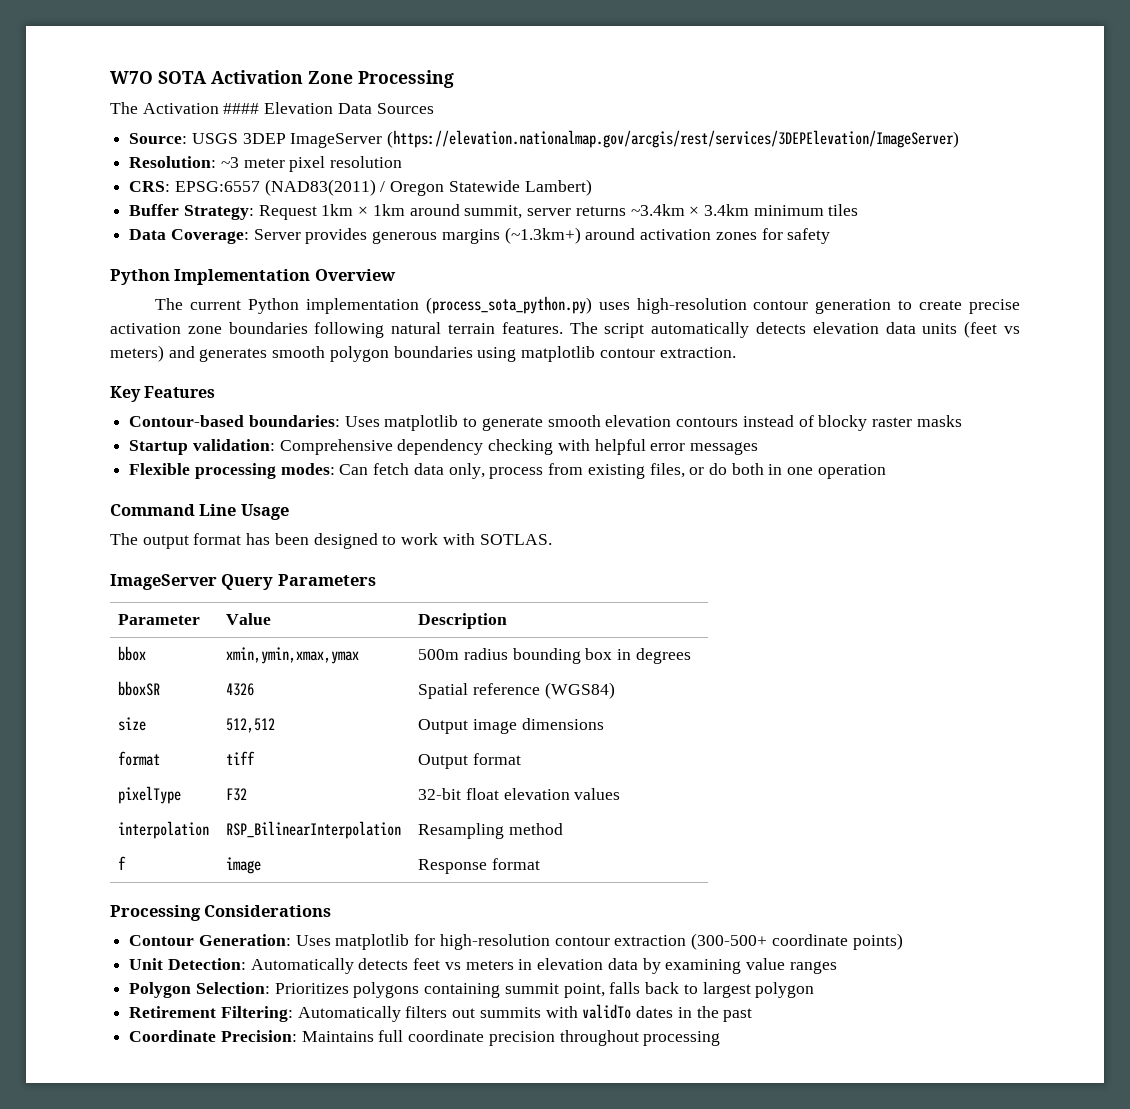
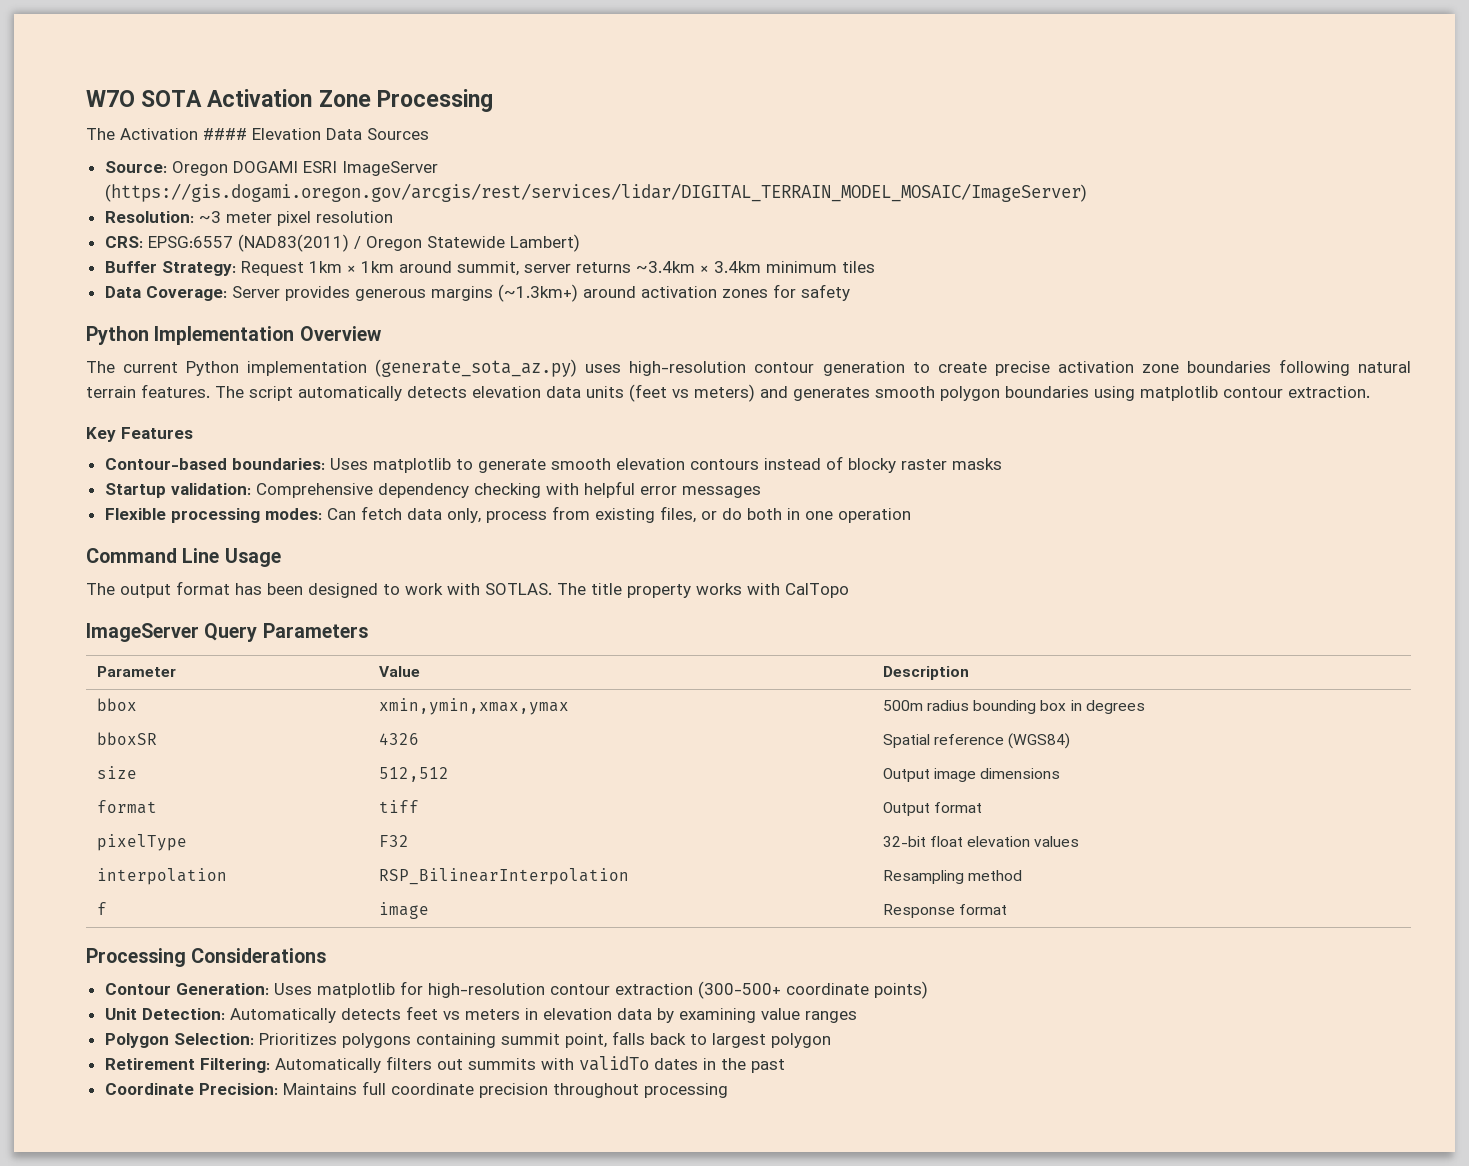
- Source: USGS 3DEP ImageServer (https://elevation.nationalmap.gov/arcgis/rest/services/3DEPElevation/ImageServer)
+ Source: Oregon DOGAMI ESRI ImageServer (https://gis.dogami.oregon.gov/arcgis/rest/services/lidar/DIGITAL_TERRAIN_MODEL_MOSAIC/ImageServer)
- The current Python implementation (process_sota_python.py) uses high-resolution contour generation to create precise activation zone boundaries following natural terrain features.
+ The current Python implementation (generate_sota_az.py) uses high-resolution contour generation to create precise activation zone boundaries following natural terrain features.
+ The title property works with CalTopo

